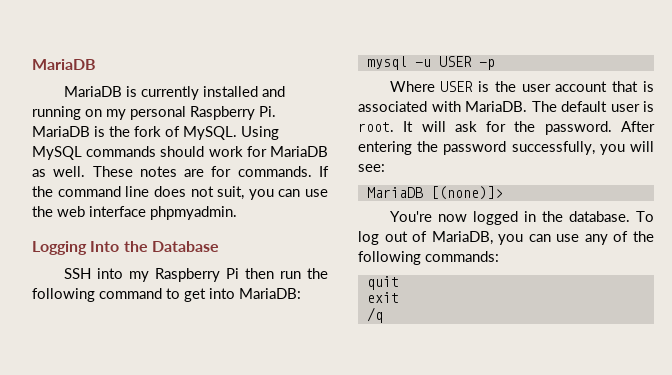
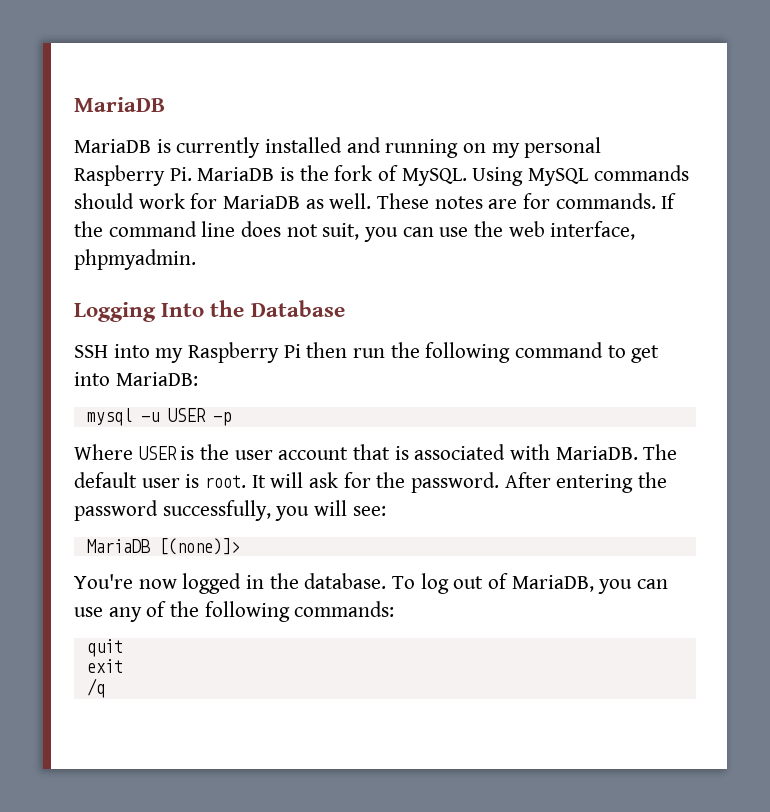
- If the command line does not suit, you can use the web interface phpmyadmin.
+ If the command line does not suit, you can use the web interface, phpmyadmin.

